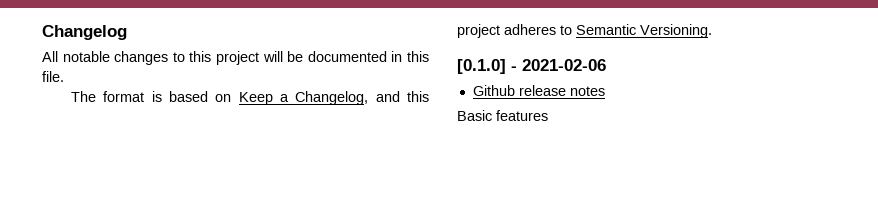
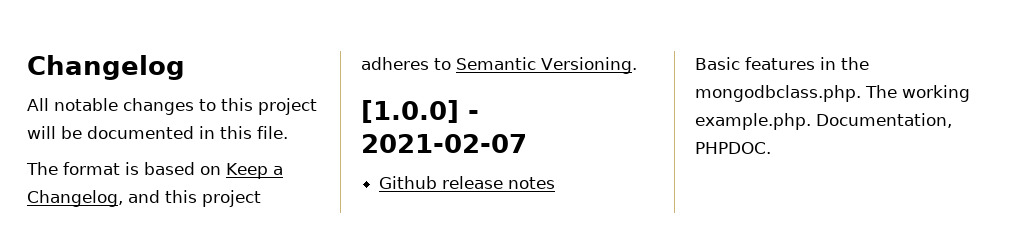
- [0.1.0] - 2021-02-06
+ [1.0.0] - 2021-02-07
- Basic features
+ Basic features in the mongodbclass.php. The working example.php. Documentation, PHPDOC.

